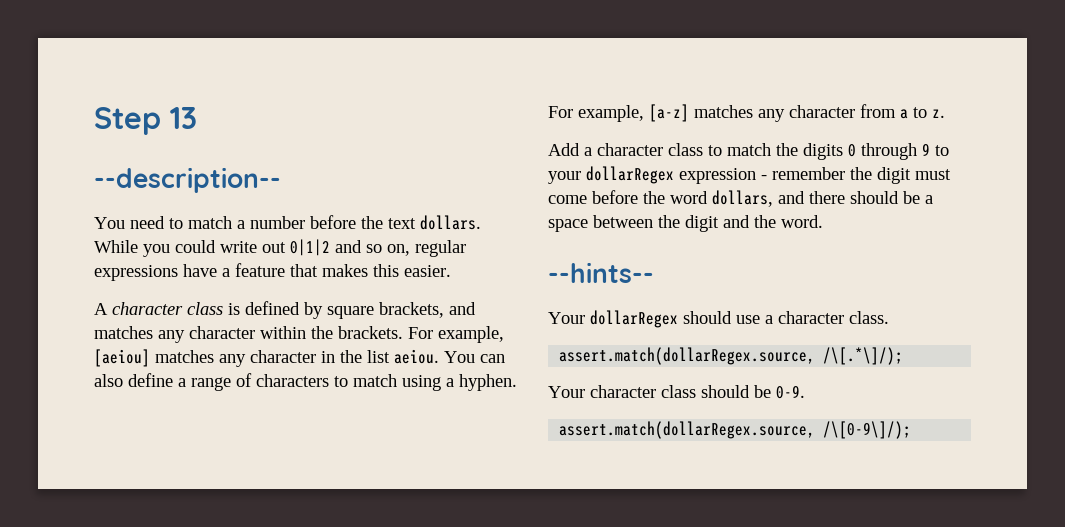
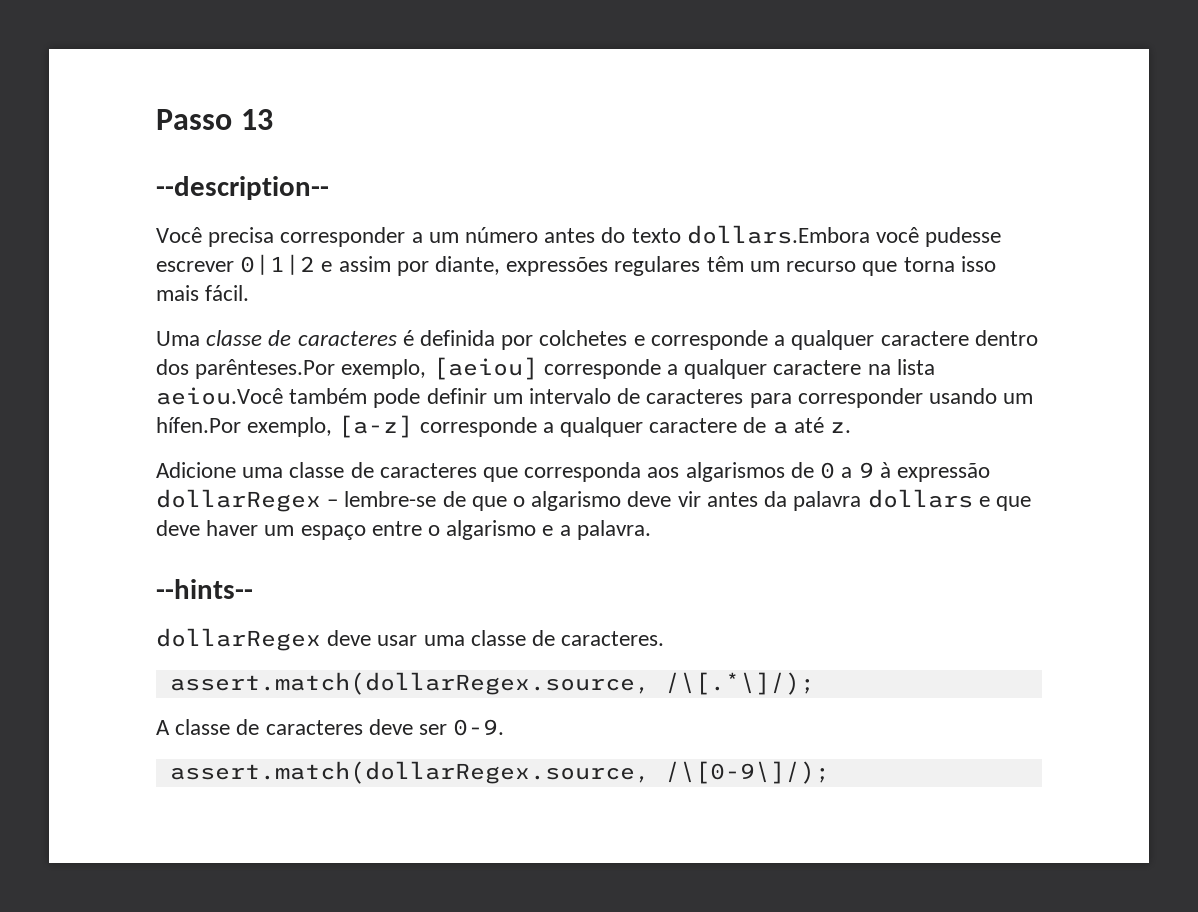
- Step 13
+ Passo 13
- You need to match a number before the text dollars. While you could write out 0|1|2 and so on, regular expressions have a feature that makes this easier.
- A character class is defined by square brackets, and matches any character within the brackets. For example, [aeiou] matches any character in the list aeiou. You can also define a range of characters to match using a hyphen. For example, [a-z] matches any character from a to z.
- Add a character class to match the digits 0 through 9 to your dollarRegex expression - remember the digit must come before the word dollars, and there should be a space between the digit and the word.
+ Você precisa corresponder a um número antes do texto dollars.Embora você pudesse escrever 0|1|2 e assim por diante, expressões regulares têm um recurso que torna isso mais fácil.
+ Uma classe de caracteres é definida por colchetes e corresponde a qualquer caractere dentro dos parênteses.Por exemplo, [aeiou] corresponde a qualquer caractere na lista aeiou.Você também pode definir um intervalo de caracteres para corresponder usando um hífen.Por exemplo, [a-z] corresponde a qualquer caractere de a até z.
+ Adicione uma classe de caracteres que corresponda aos algarismos de 0 a 9 à expressão dollarRegex – lembre-se de que o algarismo deve vir antes da palavra dollars e que deve haver um espaço entre o algarismo e a palavra.
  --hints--
- Your dollarRegex should use a character class.
+ dollarRegex deve usar uma classe de caracteres.
  assert.match(dollarRegex.source, /\[.*\]/);
- Your character class should be 0-9.
+ A classe de caracteres deve ser 0-9.

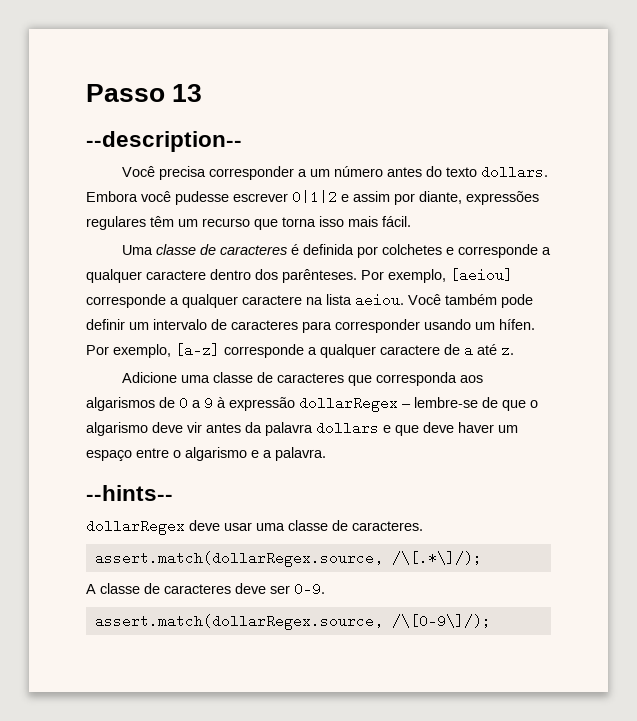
- Você precisa corresponder a um número antes do texto dollars.Embora você pudesse escrever 0|1|2 e assim por diante, expressões regulares têm um recurso que torna isso mais fácil.
+ Você precisa corresponder a um número antes do texto dollars. Embora você pudesse escrever 0|1|2 e assim por diante, expressões regulares têm um recurso que torna isso mais fácil.
- Uma classe de caracteres é definida por colchetes e corresponde a qualquer caractere dentro dos parênteses.Por exemplo, [aeiou] corresponde a qualquer caractere na lista aeiou.Você também pode definir um intervalo de caracteres para corresponder usando um hífen.Por exemplo, [a-z] corresponde a qualquer caractere de a até z.
+ Uma classe de caracteres é definida por colchetes e corresponde a qualquer caractere dentro dos parênteses. Por exemplo, [aeiou] corresponde a qualquer caractere na lista aeiou. Você também pode definir um intervalo de caracteres para corresponder usando um hífen. Por exemplo, [a-z] corresponde a qualquer caractere de a até z.

